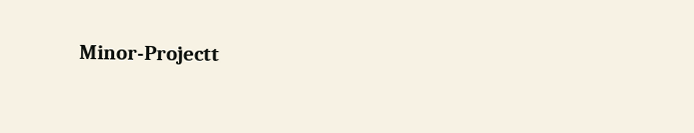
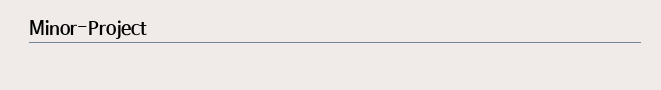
- Minor-Projectt
+ Minor-Project

